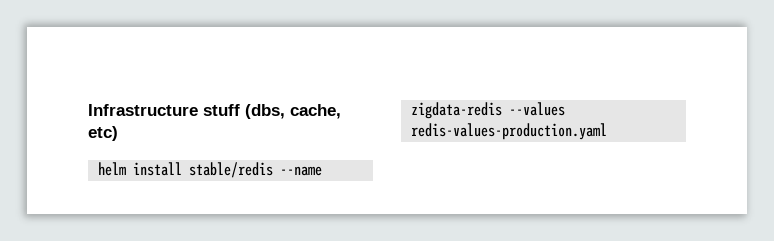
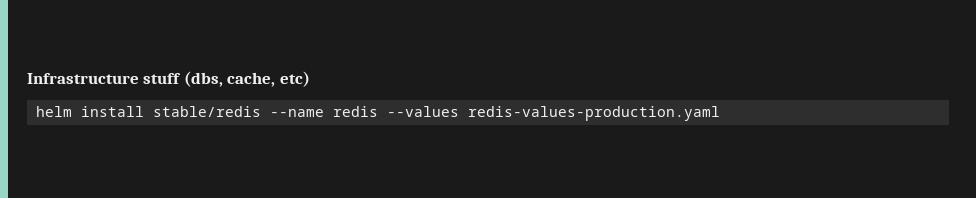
- helm install stable/redis --name zigdata-redis --values redis-values-production.yaml
+ helm install stable/redis --name redis --values redis-values-production.yaml

